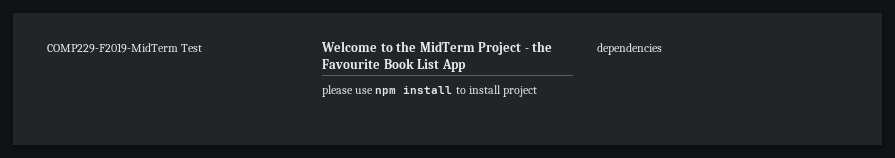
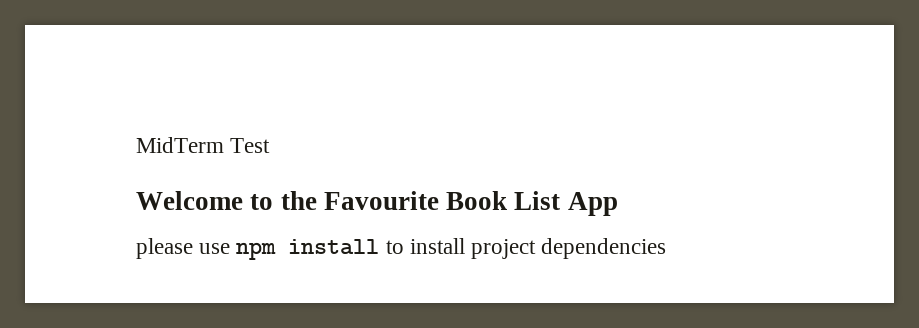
- COMP229-F2019-MidTerm Test
+ MidTerm Test
- Welcome to the MidTerm Project - the Favourite Book List App
+ Welcome to the Favourite Book List App

